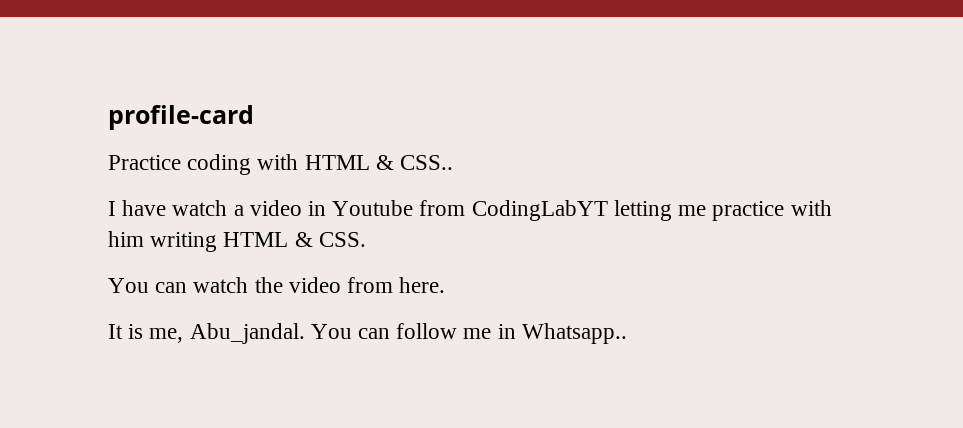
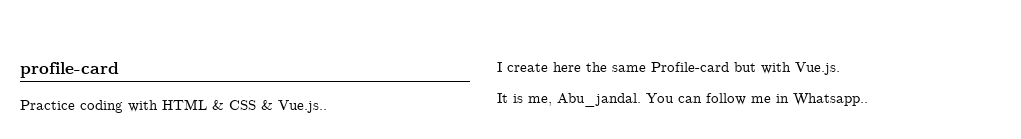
- Practice coding with HTML & CSS..
- I have watch a video in Youtube from CodingLabYT letting me practice with him writing HTML & CSS.
- You can watch the video from here.
+ Practice coding with HTML & CSS & Vue.js..
+ I create here the same Profile-card but with Vue.js.

